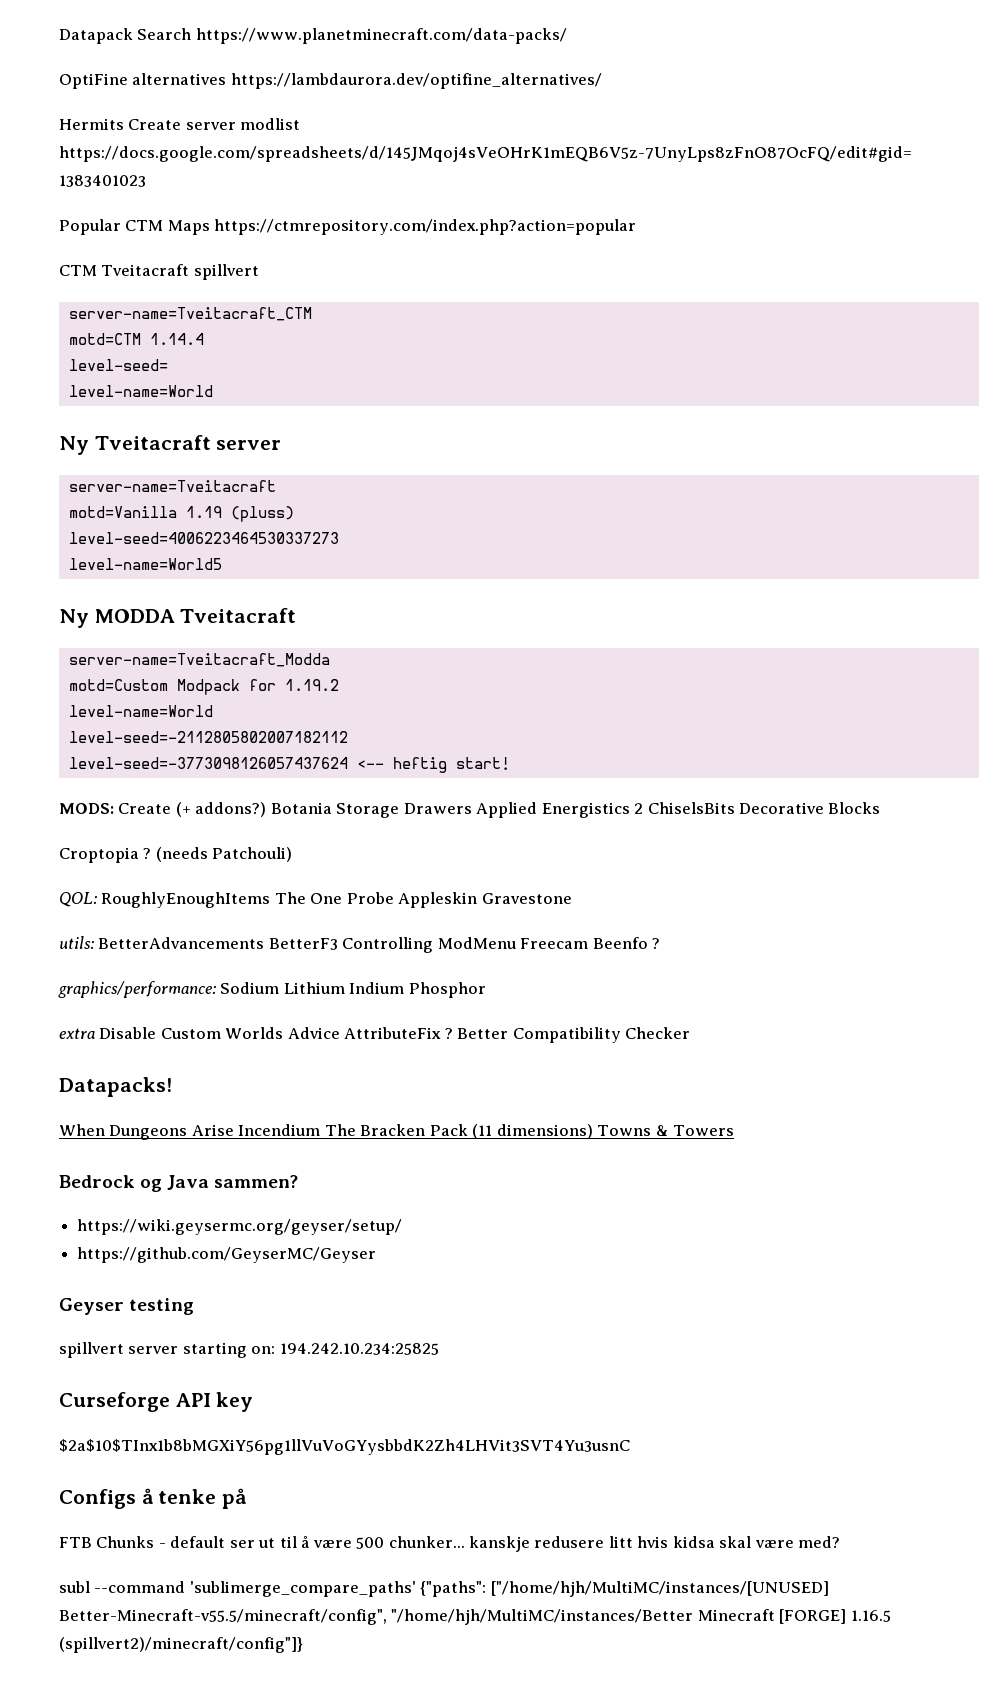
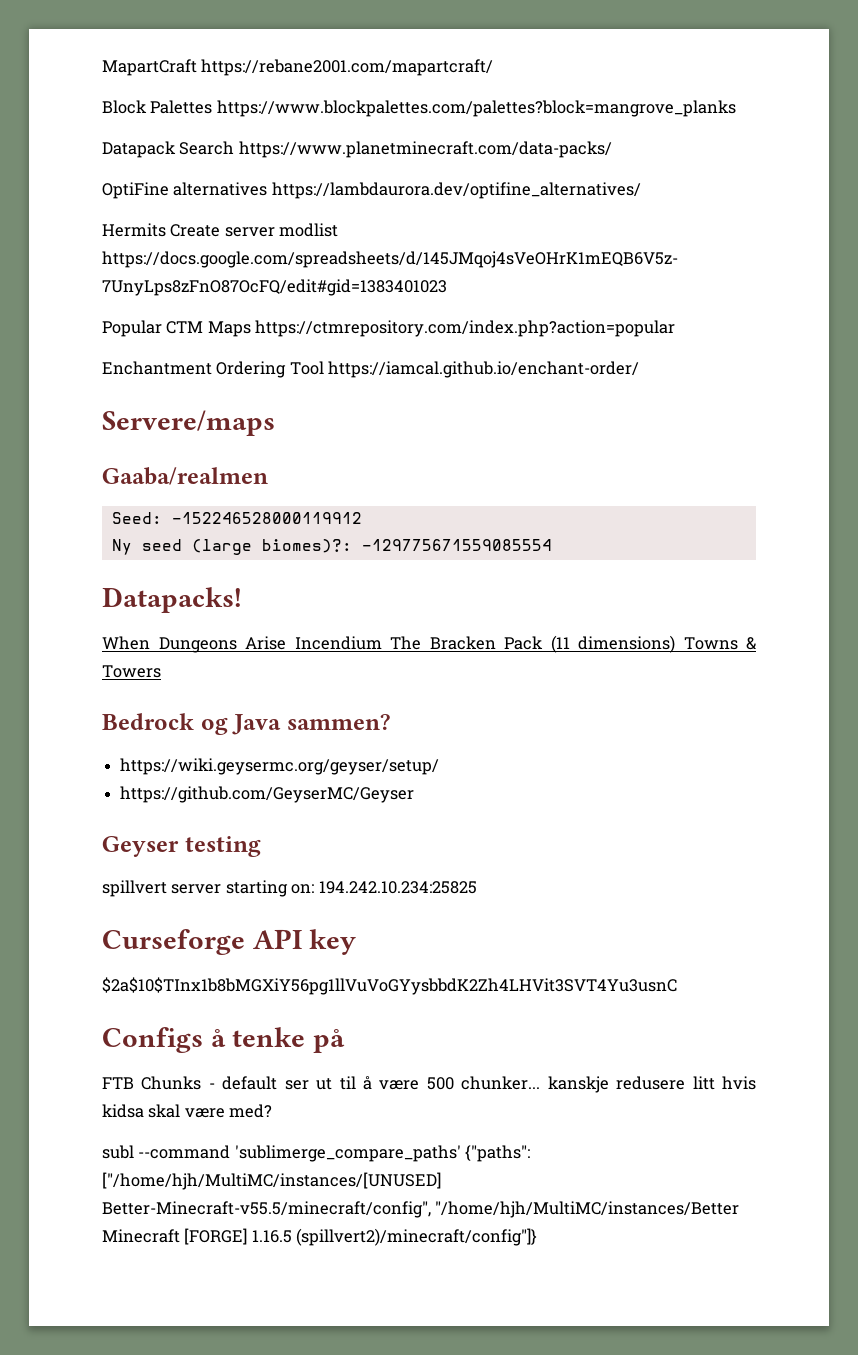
+ MapartCraft https://rebane2001.com/mapartcraft/
+ Block Palettes https://www.blockpalettes.com/palettes?block=mangrove_planks
- CTM Tveitacraft spillvert
- server-name=Tveitacraft_CTM
- motd=CTM 1.14.4
- level-seed=
- level-name=World
- Ny Tveitacraft server
- server-name=Tveitacraft
- motd=Vanilla 1.19 (pluss)
- level-seed=4006223464530337273
- level-name=World5
- Ny MODDA Tveitacraft
- server-name=Tveitacraft_Modda
- motd=Custom Modpack for 1.19.2
- level-name=World
- level-seed=-2112805802007182112
- level-seed=-3773098126057437624 <-- heftig start!
- MODS: Create (+ addons?) Botania Storage Drawers Applied Energistics 2 ChiselsBits Decorative Blocks
- Croptopia ? (needs Patchouli)
- QOL: RoughlyEnoughItems The One Probe Appleskin Gravestone
- utils: BetterAdvancements BetterF3 Controlling ModMenu Freecam Beenfo ?
- graphics/performance: Sodium Lithium Indium Phosphor
- extra Disable Custom Worlds Advice AttributeFix ? Better Compatibility Checker
+ Enchantment Ordering Tool https://iamcal.github.io/enchant-order/
+ Servere/maps
+ Gaaba/realmen
+ Seed: -152246528000119912
+ Ny seed (large biomes)?: -129775671559085554

